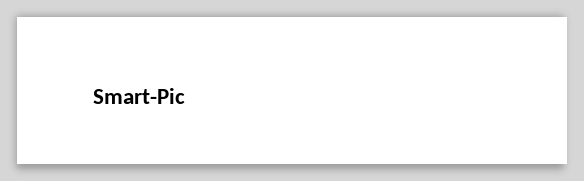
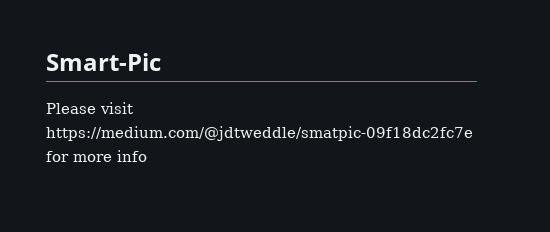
+ Please visit https://medium.com/@jdtweddle/smatpic-09f18dc2fc7e for more info

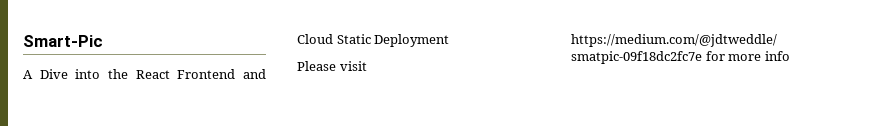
+ A Dive into the React Frontend and Cloud Static Deployment

